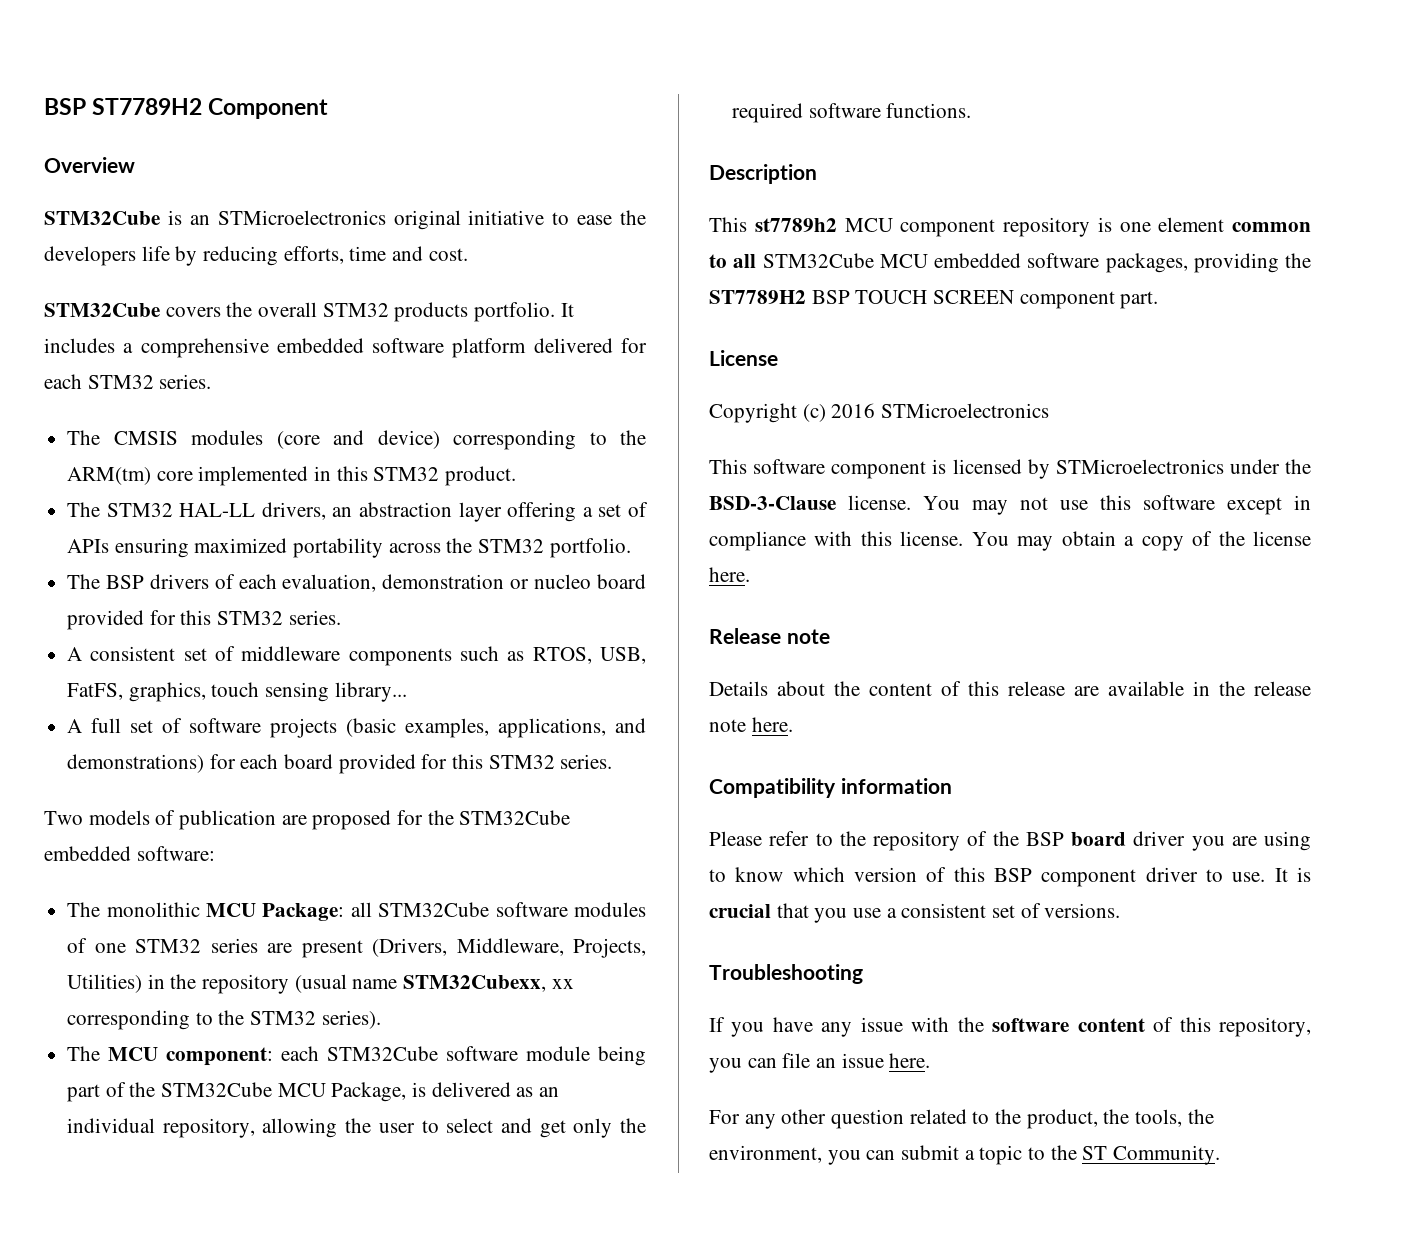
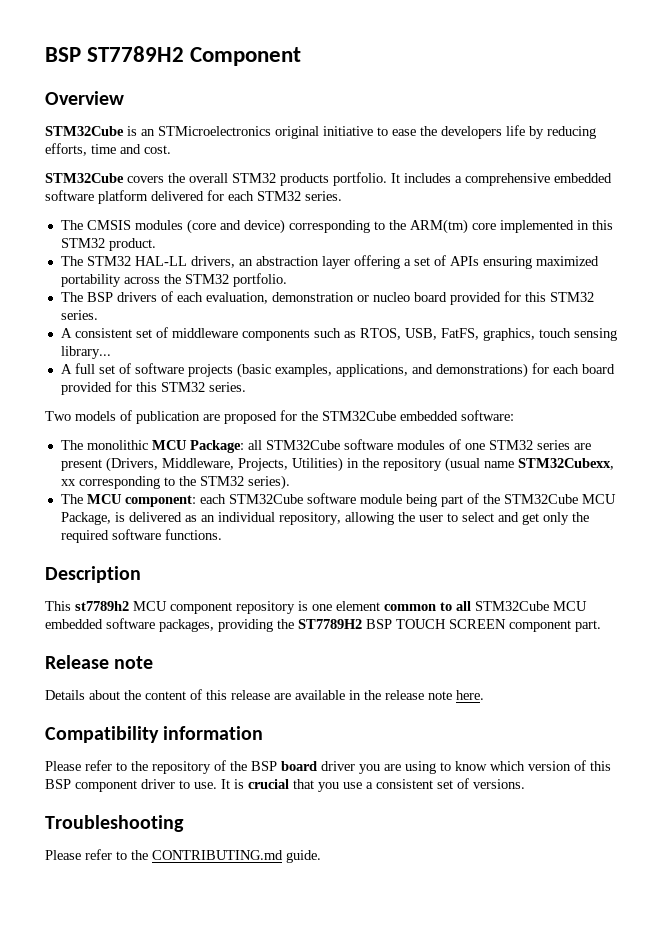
- License
- Copyright (c) 2016 STMicroelectronics
- This software component is licensed by STMicroelectronics under the BSD-3-Clause license. You may not use this software except in compliance with this license. You may obtain a copy of the license here.
- If you have any issue with the software content of this repository, you can file an issue here.
- For any other question related to the product, the tools, the environment, you can submit a topic to the ST Community.
+ Please refer to the CONTRIBUTING.md guide.

